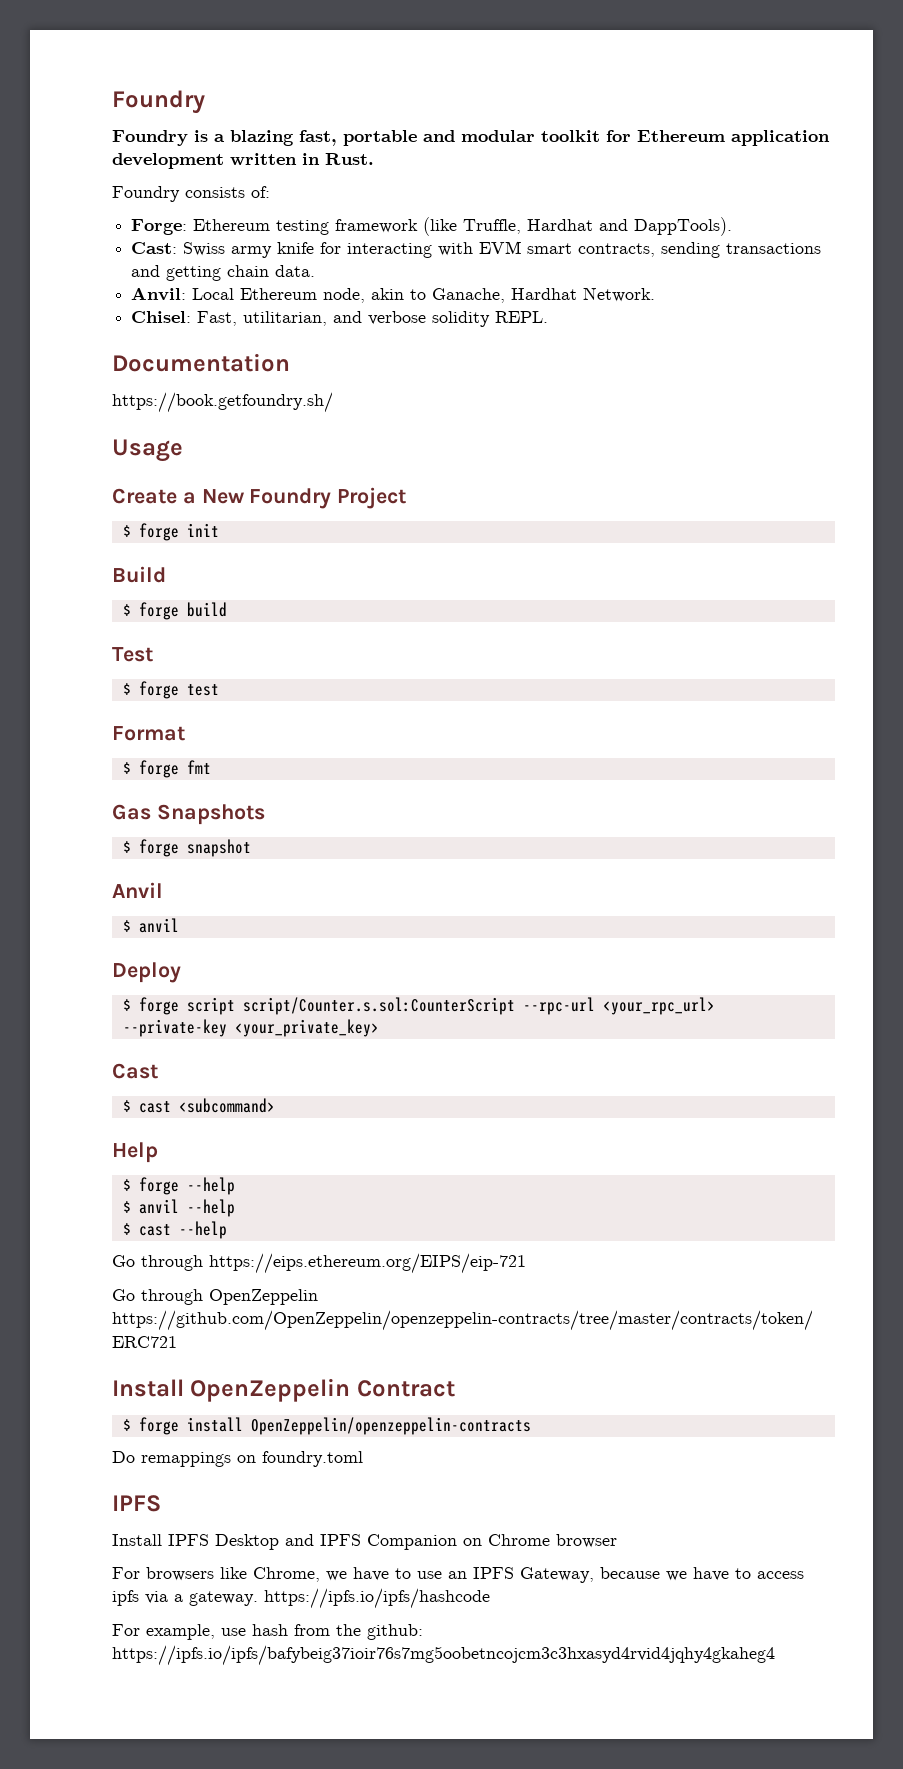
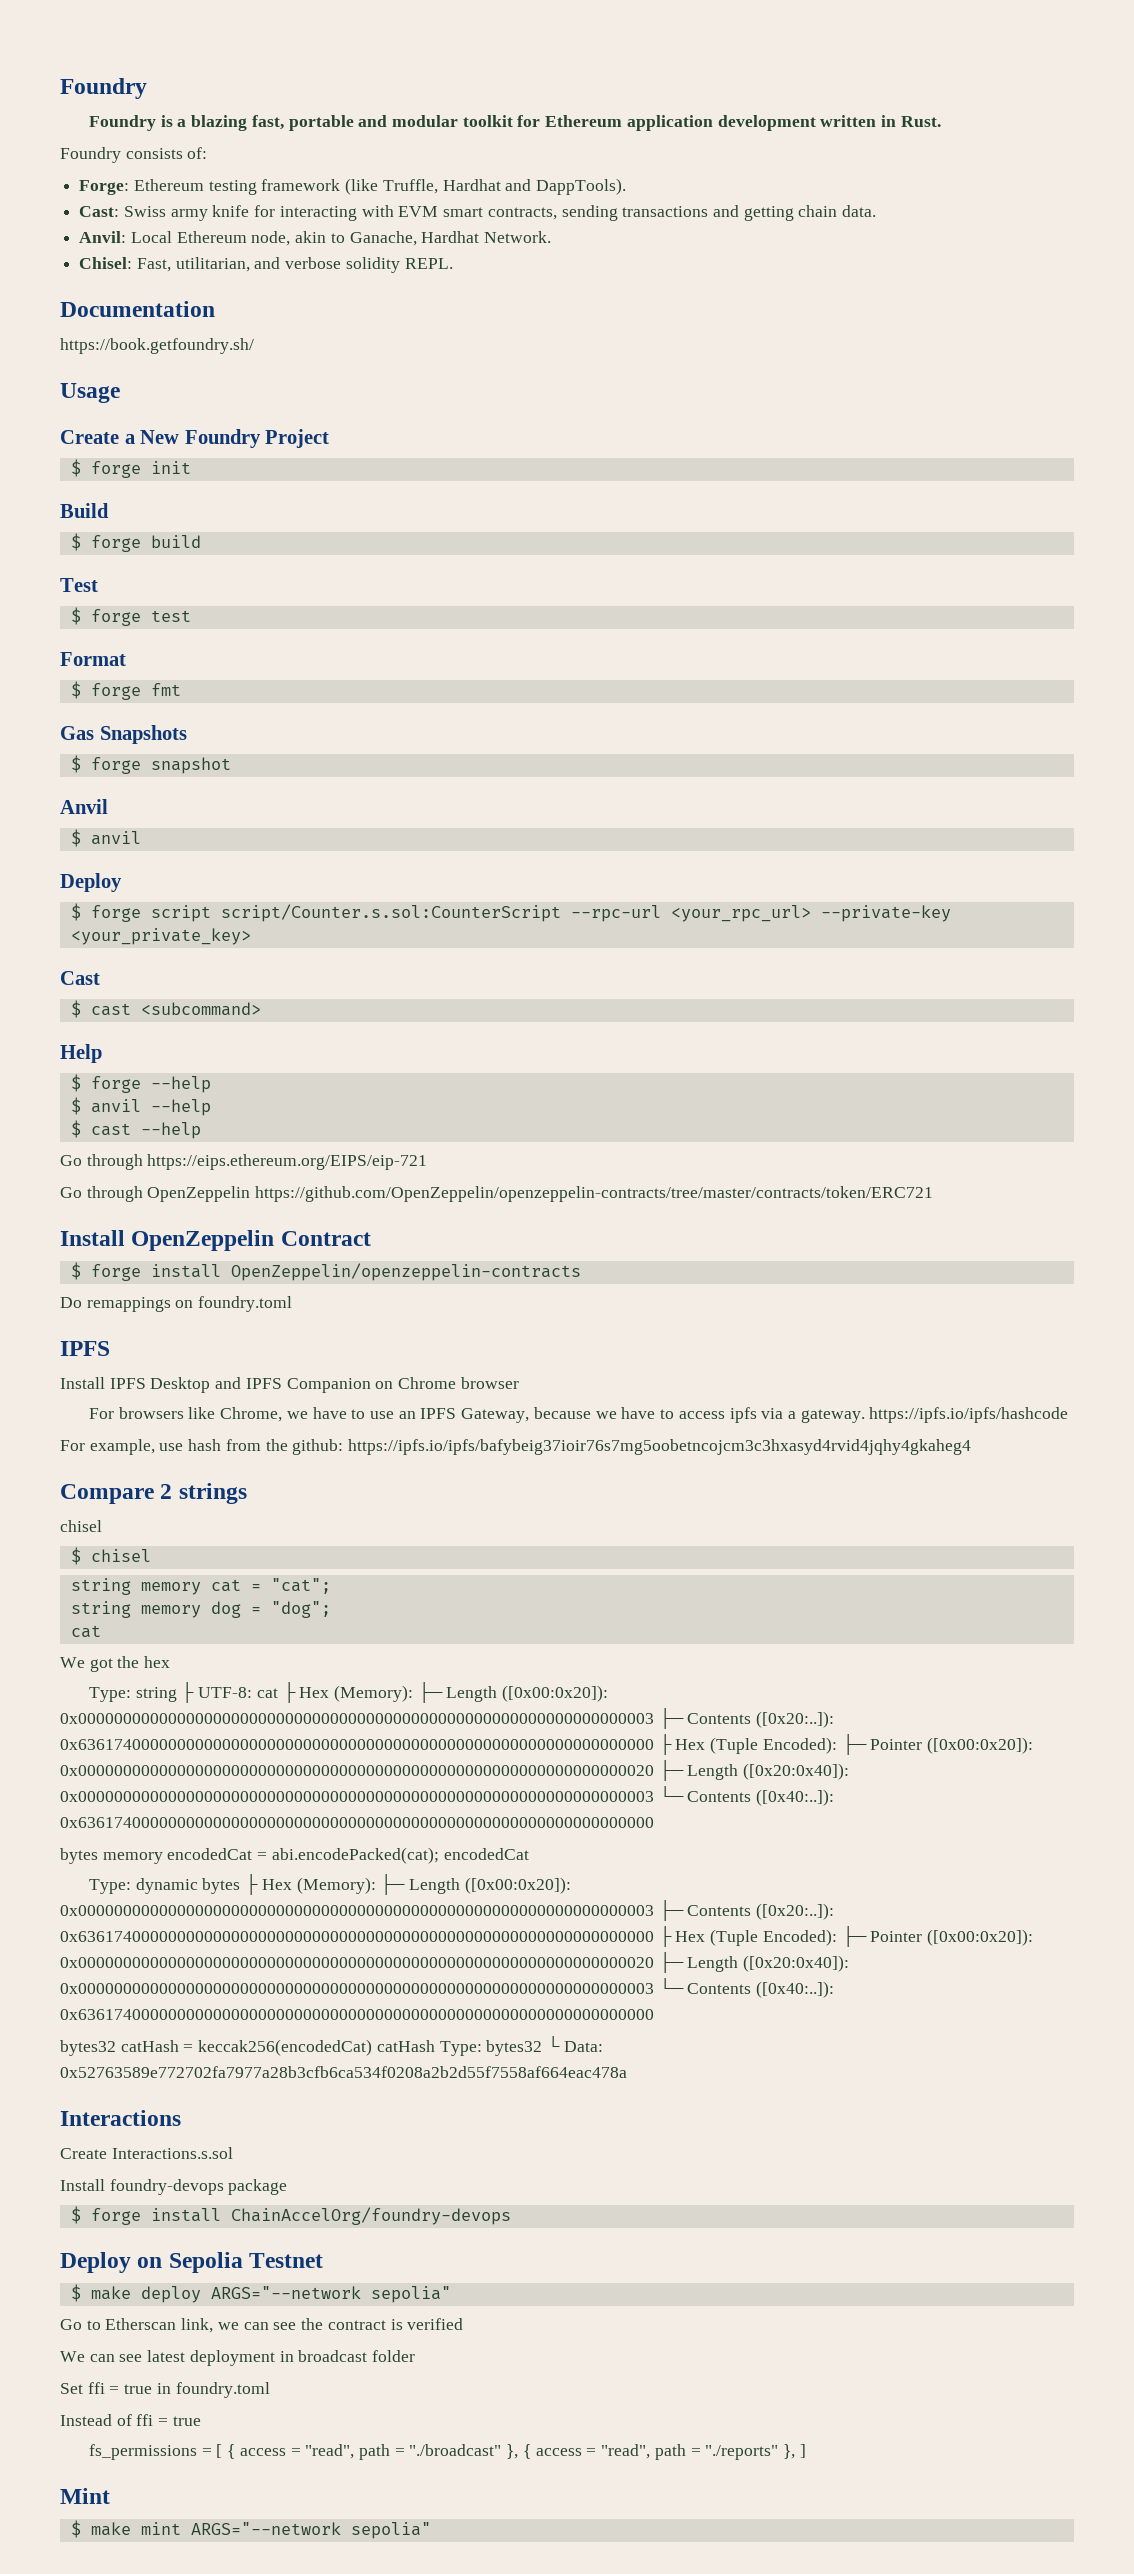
+ Compare 2 strings
+ chisel
+ $ chisel
+ string memory cat = "cat";
+ string memory dog = "dog";
+ cat
+ We got the hex
+ Type: string ├ UTF-8: cat ├ Hex (Memory): ├─ Length ([0x00:0x20]): 0x0000000000000000000000000000000000000000000000000000000000000003 ├─ Contents ([0x20:..]): 0x6361740000000000000000000000000000000000000000000000000000000000 ├ Hex (Tuple Encoded): ├─ Pointer ([0x00:0x20]): 0x0000000000000000000000000000000000000000000000000000000000000020 ├─ Length ([0x20:0x40]): 0x0000000000000000000000000000000000000000000000000000000000000003 └─ Contents ([0x40:..]): 0x6361740000000000000000000000000000000000000000000000000000000000
+ bytes memory encodedCat = abi.encodePacked(cat); encodedCat
+ Type: dynamic bytes ├ Hex (Memory): ├─ Length ([0x00:0x20]): 0x0000000000000000000000000000000000000000000000000000000000000003 ├─ Contents ([0x20:..]): 0x6361740000000000000000000000000000000000000000000000000000000000 ├ Hex (Tuple Encoded): ├─ Pointer ([0x00:0x20]): 0x0000000000000000000000000000000000000000000000000000000000000020 ├─ Length ([0x20:0x40]): 0x0000000000000000000000000000000000000000000000000000000000000003 └─ Contents ([0x40:..]): 0x6361740000000000000000000000000000000000000000000000000000000000
+ bytes32 catHash = keccak256(encodedCat) catHash Type: bytes32 └ Data: 0x52763589e772702fa7977a28b3cfb6ca534f0208a2b2d55f7558af664eac478a
+ Interactions
+ Create Interactions.s.sol
+ Install foundry-devops package
+ $ forge install ChainAccelOrg/foundry-devops
+ Deploy on Sepolia Testnet
+ $ make deploy ARGS="--network sepolia"
+ Go to Etherscan link, we can see the contract is verified
+ We can see latest deployment in broadcast folder
+ Set ffi = true in foundry.toml
+ Instead of ffi = true
+ fs_permissions = [ { access = "read", path = "./broadcast" }, { access = "read", path = "./reports" }, ]
+ Mint
+ $ make mint ARGS="--network sepolia"

